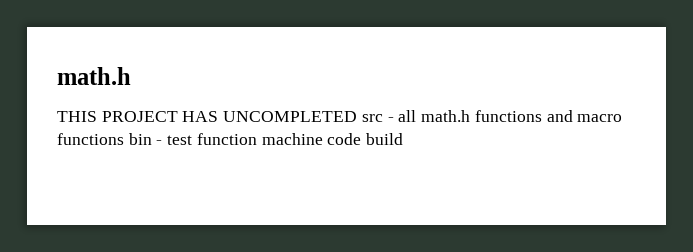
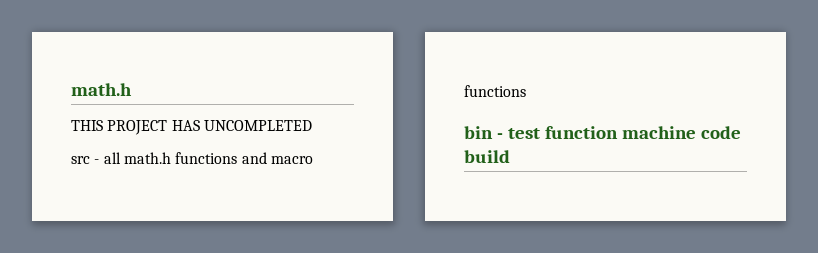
- THIS PROJECT HAS UNCOMPLETED src - all math.h functions and macro functions bin - test function machine code build
+ THIS PROJECT HAS UNCOMPLETED
+ src - all math.h functions and macro functions
+ bin - test function machine code build

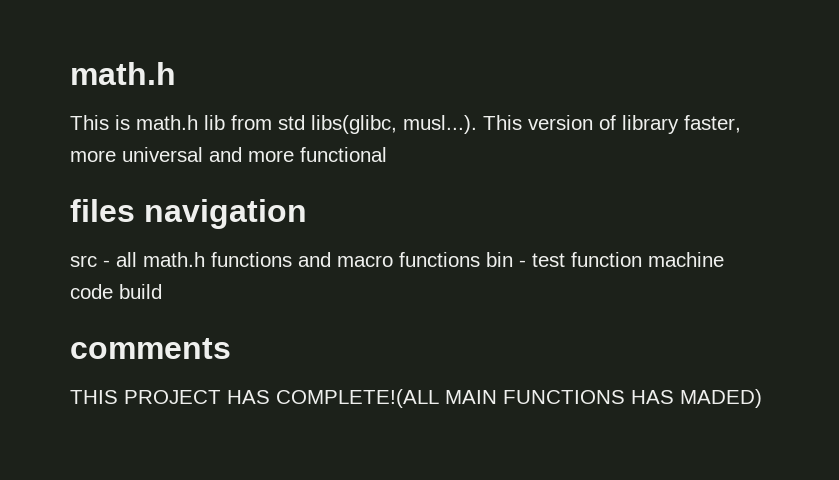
- THIS PROJECT HAS UNCOMPLETED
+ This is math.h lib from std libs(glibc, musl...). This version of library faster, more universal and more functional
+ files navigation
- src - all math.h functions and macro functions
- bin - test function machine code build
+ src - all math.h functions and macro functions bin - test function machine code build
+ comments
+ THIS PROJECT HAS COMPLETE!(ALL MAIN FUNCTIONS HAS MADED)

